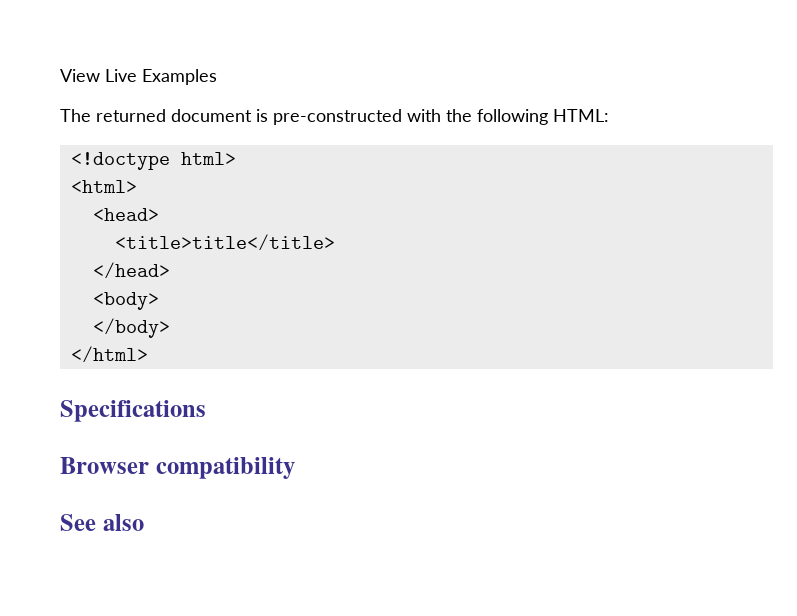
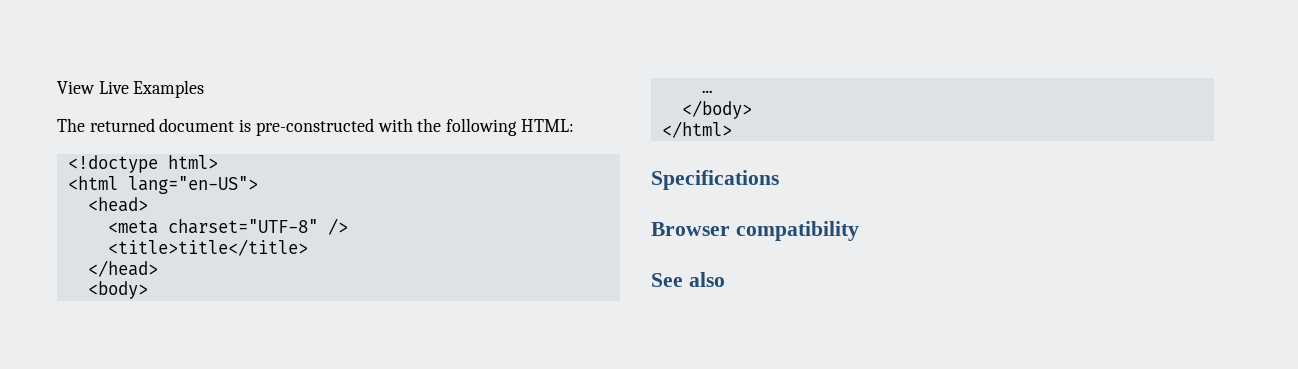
- <html>
+ <html lang="en-US">
+ <meta charset="UTF-8" />
+ …

